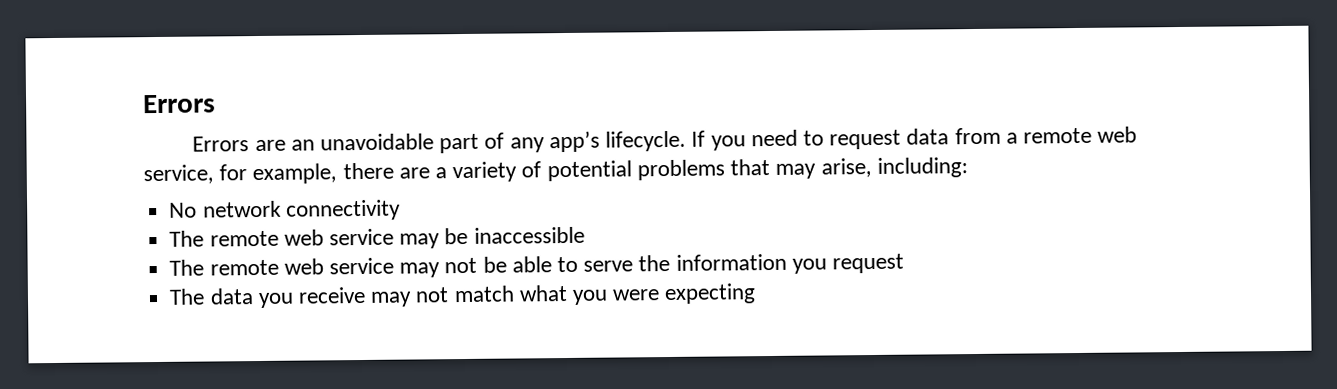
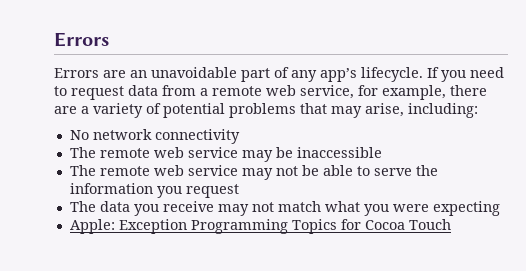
+ Apple: Exception Programming Topics for Cocoa Touch

